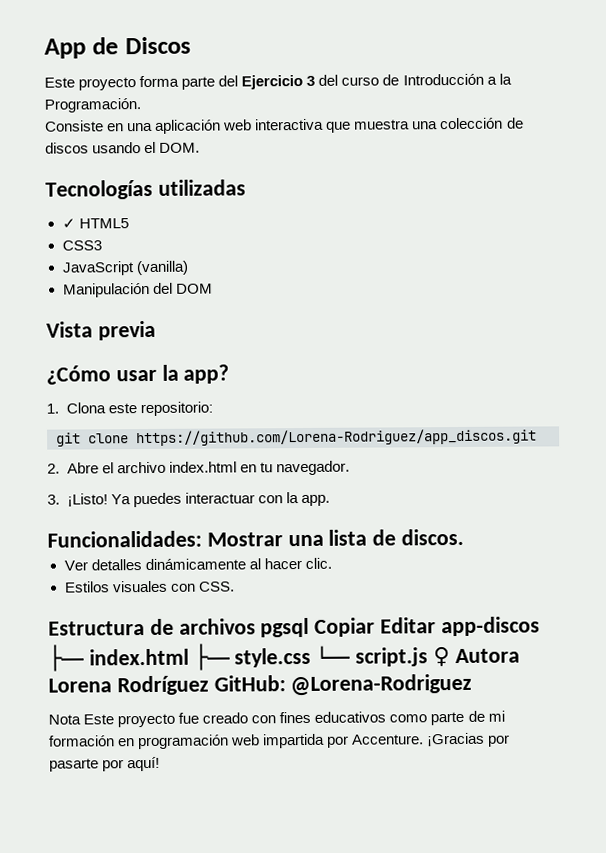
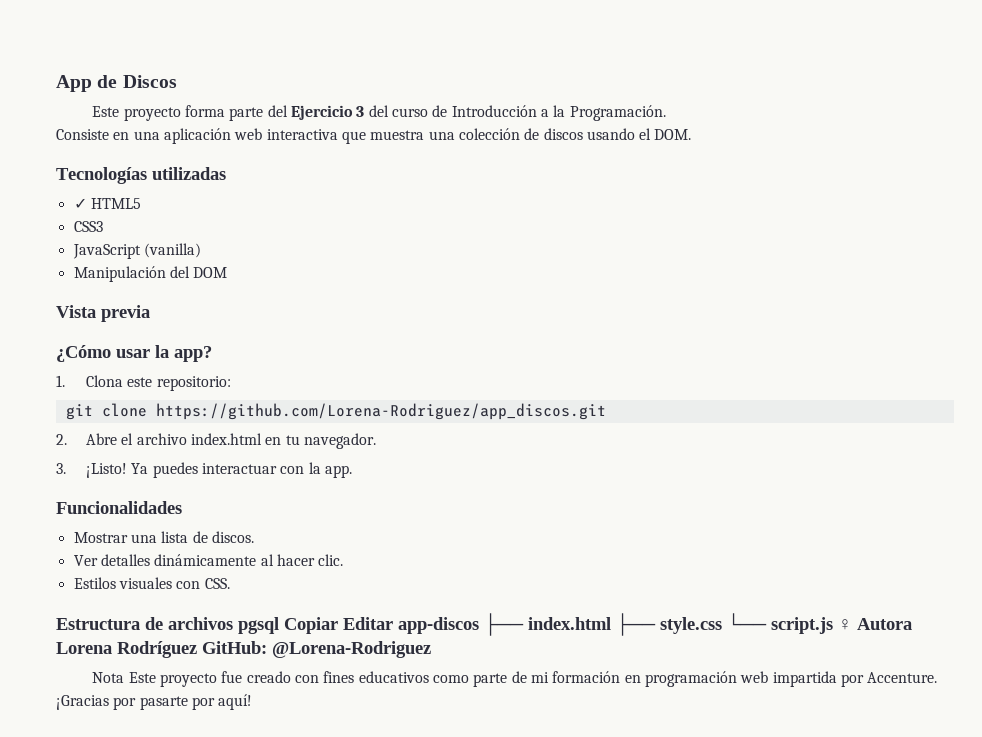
- Funcionalidades: Mostrar una lista de discos.
+ Funcionalidades
+ Mostrar una lista de discos.

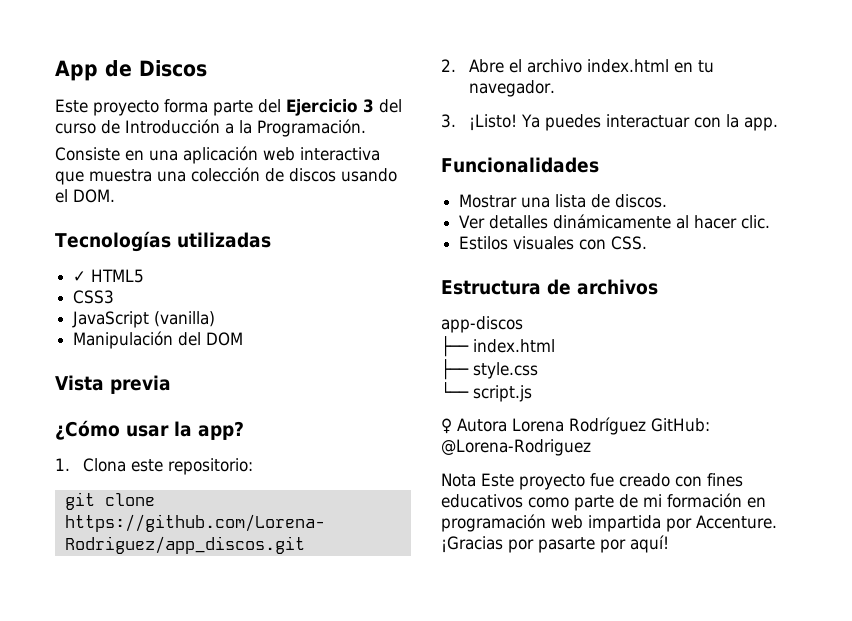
- Estructura de archivos pgsql Copiar Editar app-discos ├── index.html ├── style.css └── script.js ♀ Autora Lorena Rodríguez GitHub: @Lorena-Rodriguez
+ Estructura de archivos
+ app-discos
+ ├── index.html
+ ├── style.css
+ └── script.js
+ ♀ Autora Lorena Rodríguez GitHub: @Lorena-Rodriguez

